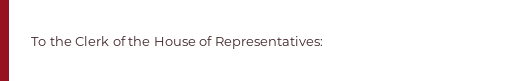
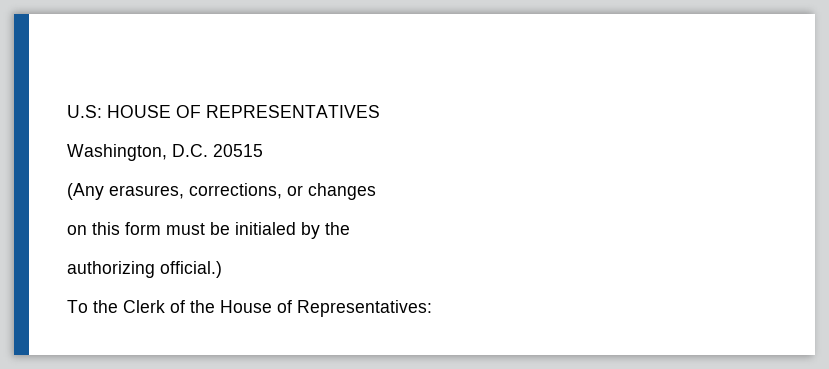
+ U.S: HOUSE OF REPRESENTATIVES
+ Washington, D.C. 20515
+ (Any erasures, corrections, or changes
+ on this form must be initialed by the
+ authorizing official.)

